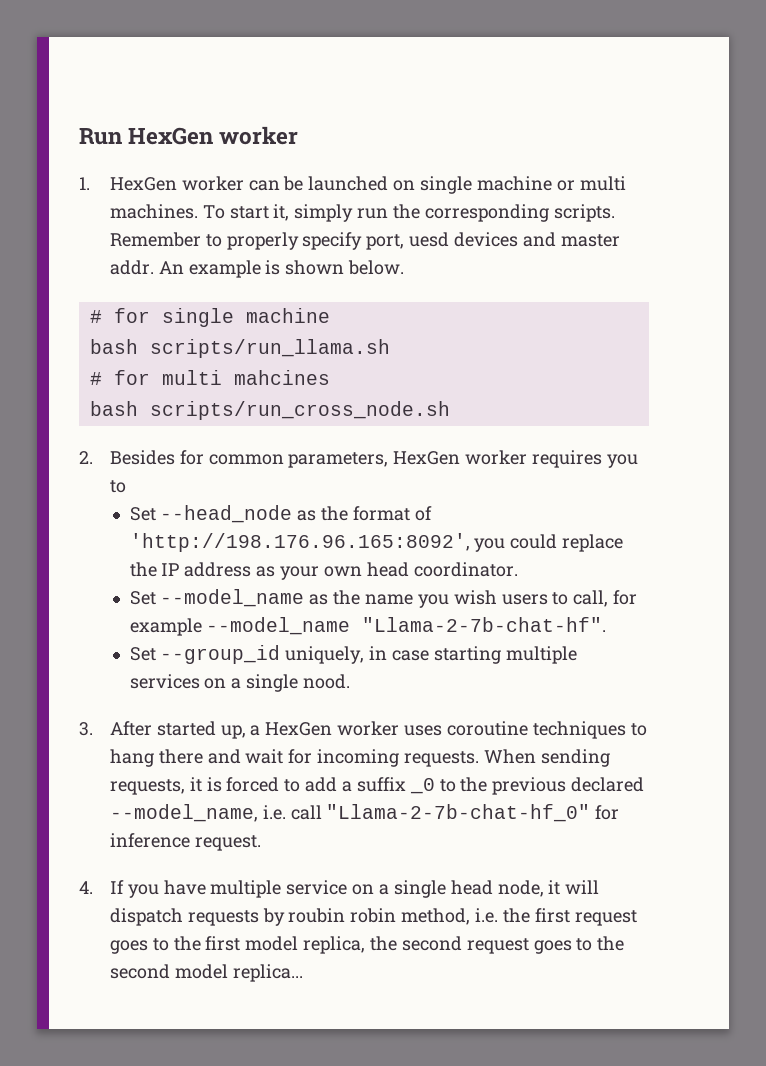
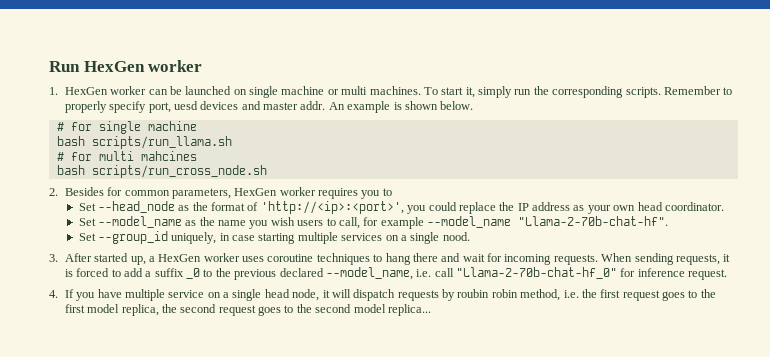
- Set --head_node as the format of 'http://198.176.96.165:8092', you could replace the IP address as your own head coordinator.
+ Set --head_node as the format of 'http://<ip>:<port>', you could replace the IP address as your own head coordinator.
- Set --model_name as the name you wish users to call, for example --model_name "Llama-2-7b-chat-hf".
+ Set --model_name as the name you wish users to call, for example --model_name "Llama-2-70b-chat-hf".
- When sending requests, it is forced to add a suffix _0 to the previous declared --model_name, i.e. call "Llama-2-7b-chat-hf_0" for inference request.
+ When sending requests, it is forced to add a suffix _0 to the previous declared --model_name, i.e. call "Llama-2-70b-chat-hf_0" for inference request.

